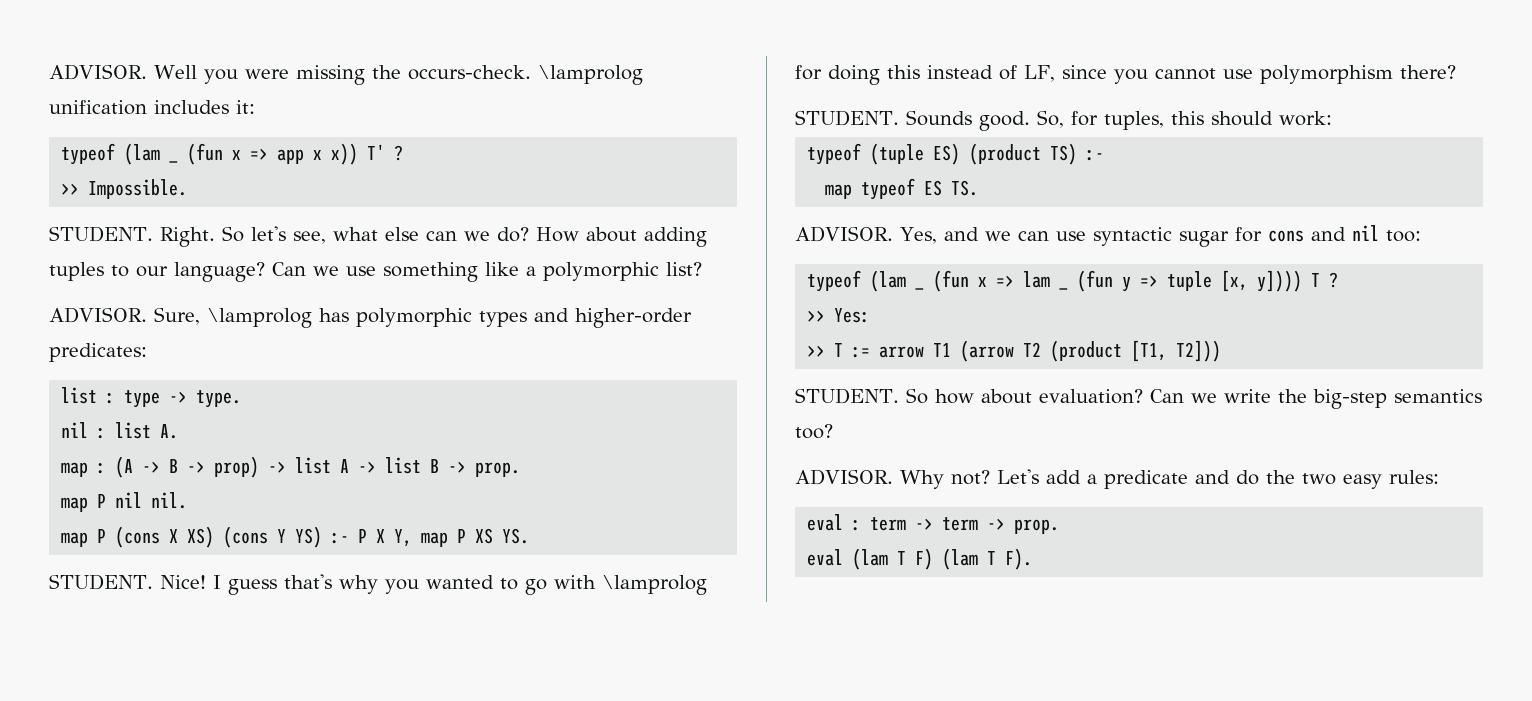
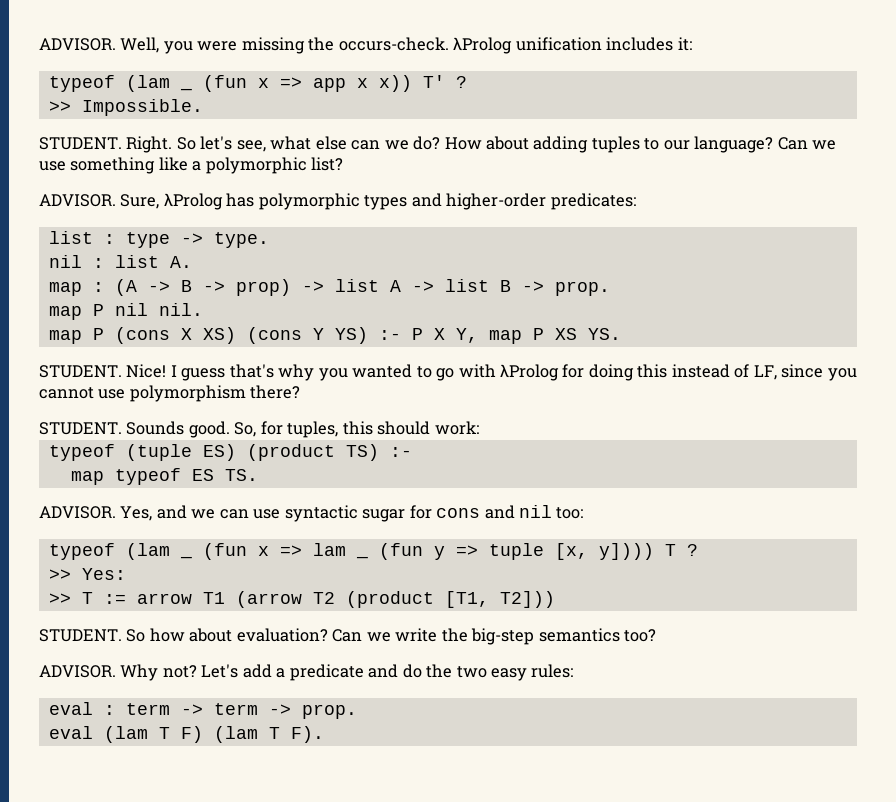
- ADVISOR. Well you were missing the occurs-check. \lamprolog unification includes it:
+ ADVISOR. Well, you were missing the occurs-check. λProlog unification includes it:
- Sure, \lamprolog has polymorphic types and higher-order predicates:
+ Sure, λProlog has polymorphic types and higher-order predicates:
- I guess that's why you wanted to go with \lamprolog for doing this instead of LF, since you cannot use polymorphism there?
+ I guess that's why you wanted to go with λProlog for doing this instead of LF, since you cannot use polymorphism there?

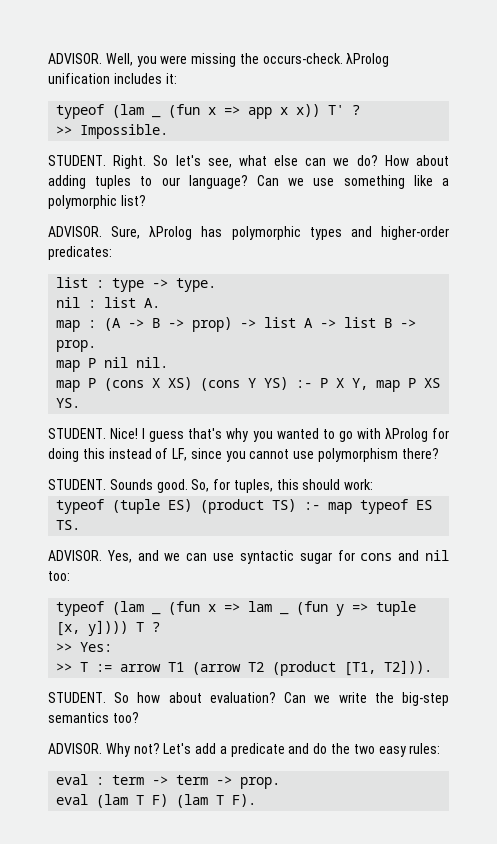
- typeof (tuple ES) (product TS) :-
- map typeof ES TS.
+ typeof (tuple ES) (product TS) :- map typeof ES TS.
- >> T := arrow T1 (arrow T2 (product [T1, T2]))
+ >> T := arrow T1 (arrow T2 (product [T1, T2])).

